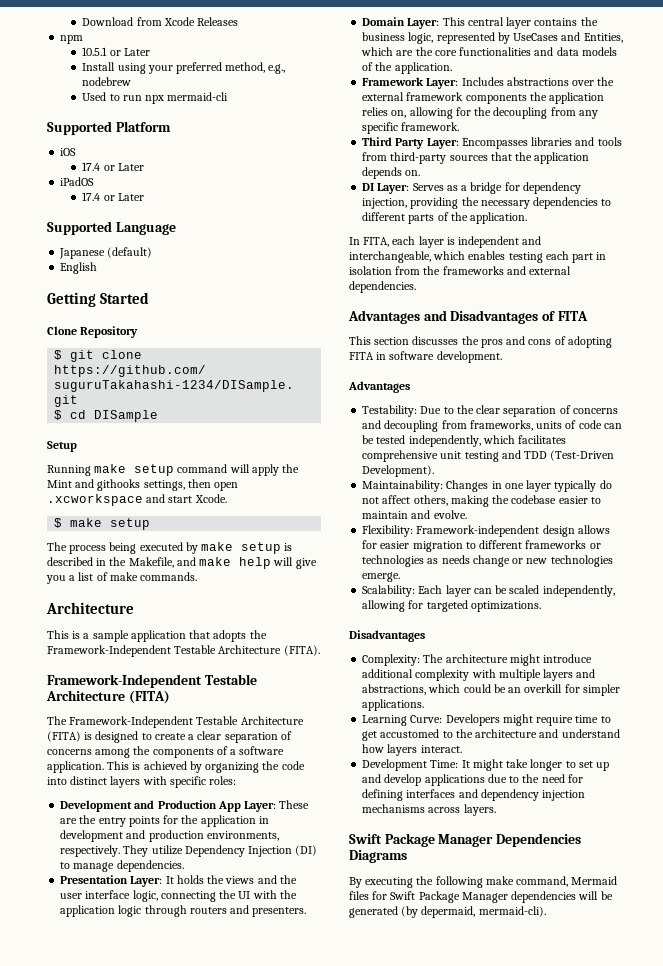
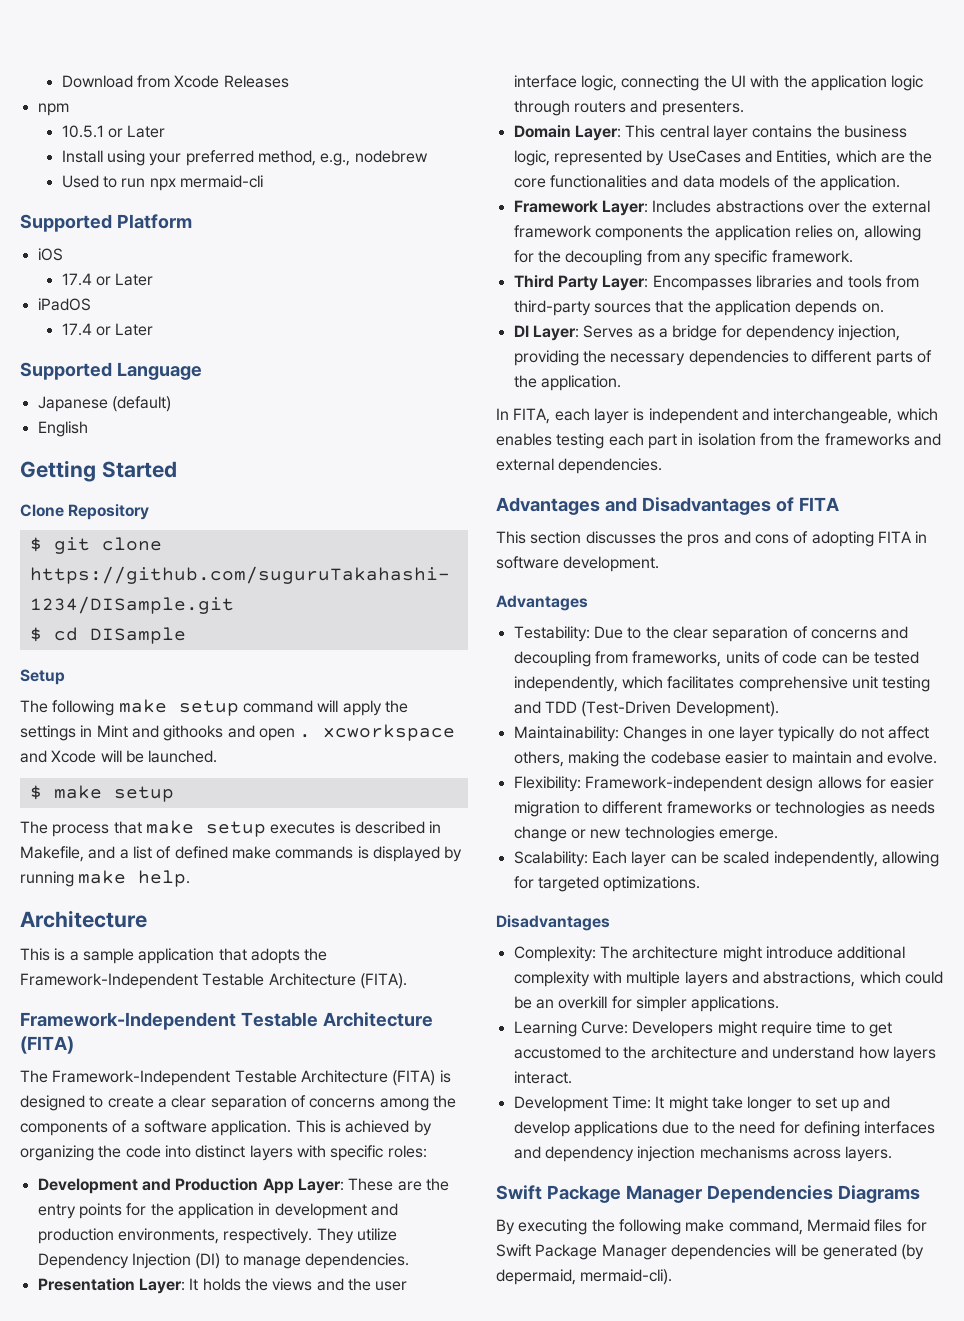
- Running make setup command will apply the Mint and githooks settings, then open .xcworkspace and start Xcode.
+ The following make setup command will apply the settings in Mint and githooks and open . xcworkspace and Xcode will be launched.
- The process being executed by make setup is described in the Makefile, and make help will give you a list of make commands.
+ The process that make setup executes is described in Makefile, and a list of defined make commands is displayed by running make help.

